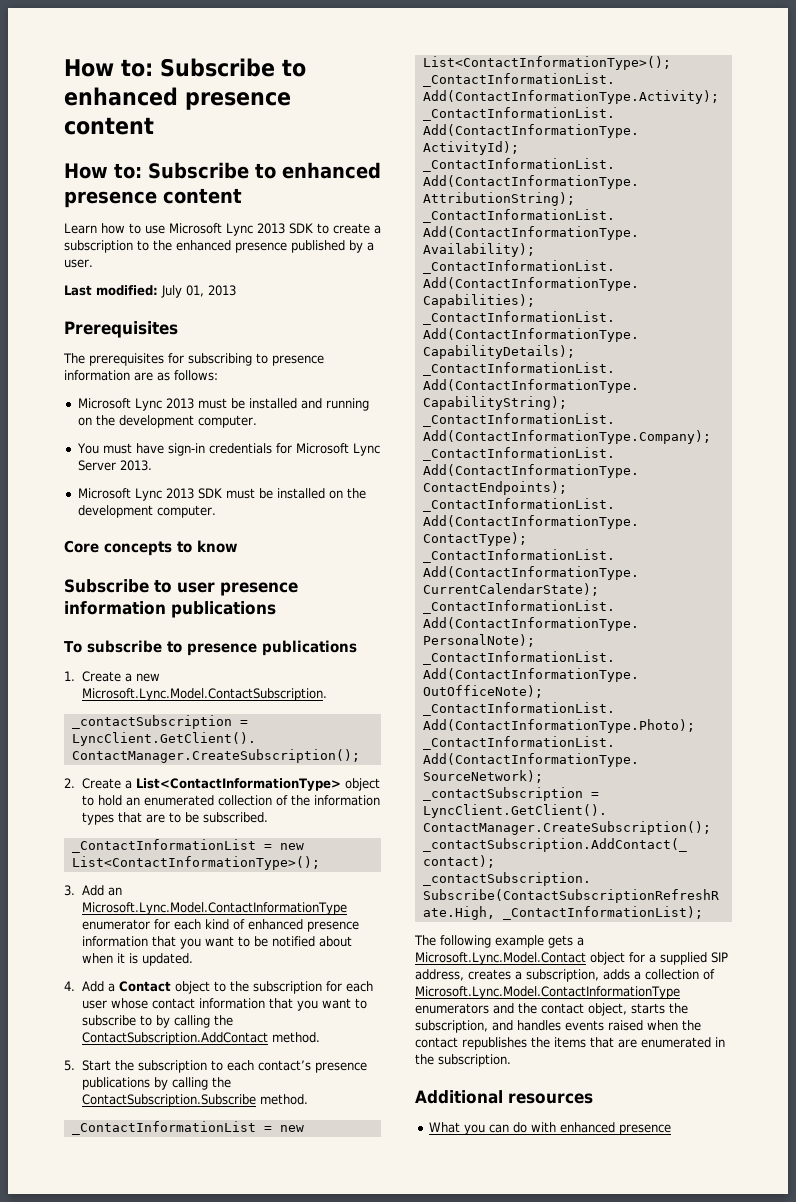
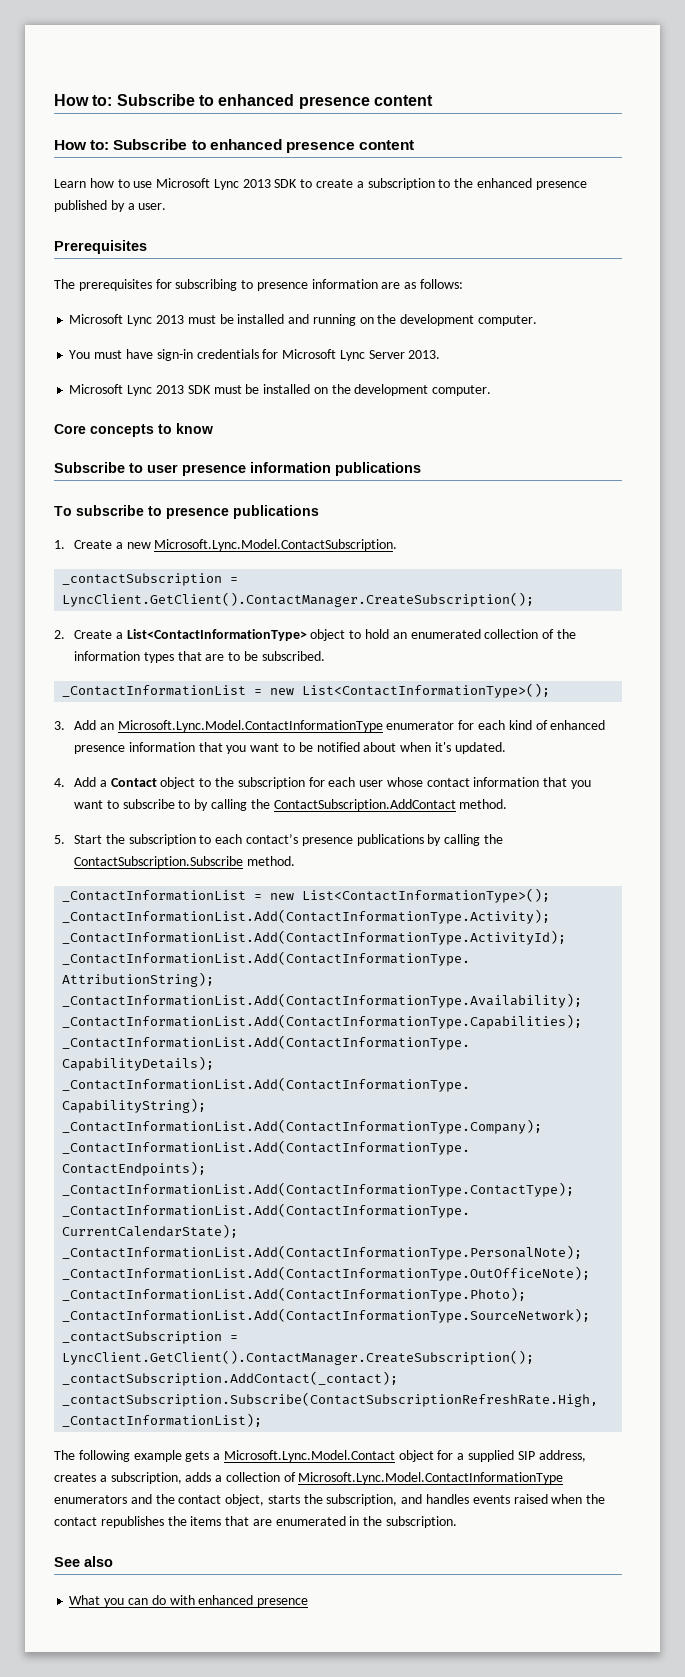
- Last modified: July 01, 2013
- 3. Add an Microsoft.Lync.Model.ContactInformationType enumerator for each kind of enhanced presence information that you want to be notified about when it is updated.
+ 3. Add an Microsoft.Lync.Model.ContactInformationType enumerator for each kind of enhanced presence information that you want to be notified about when it's updated.
- Additional resources
+ See also

